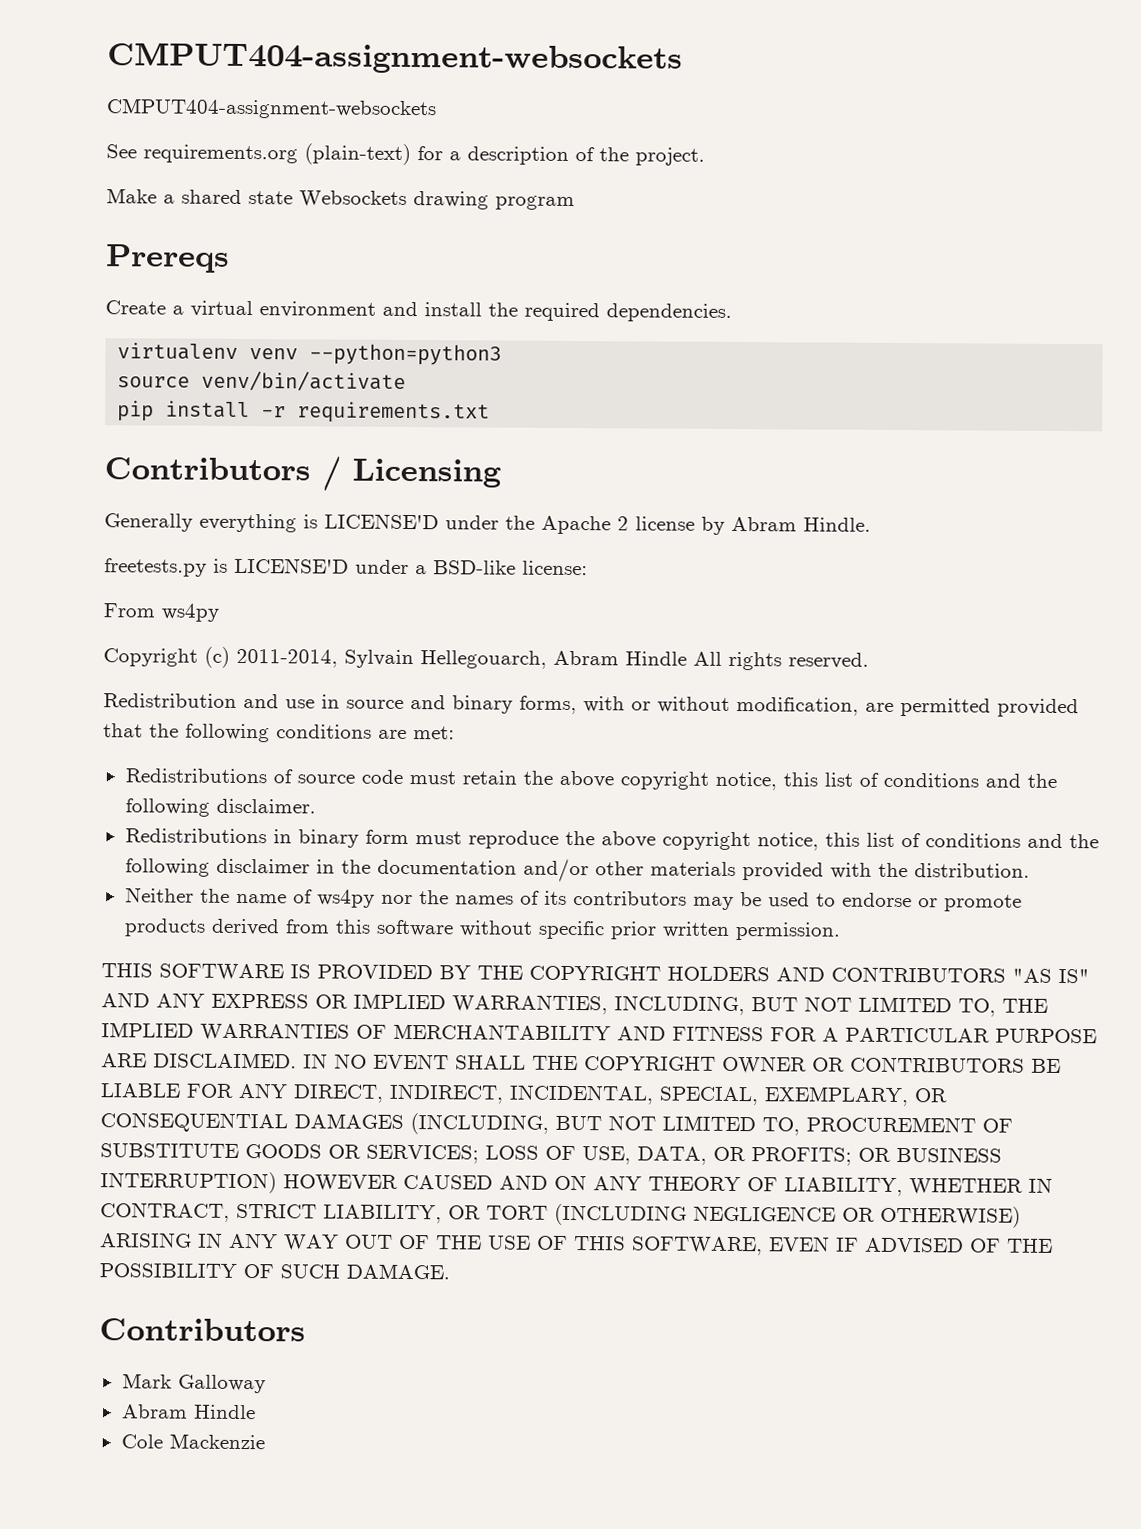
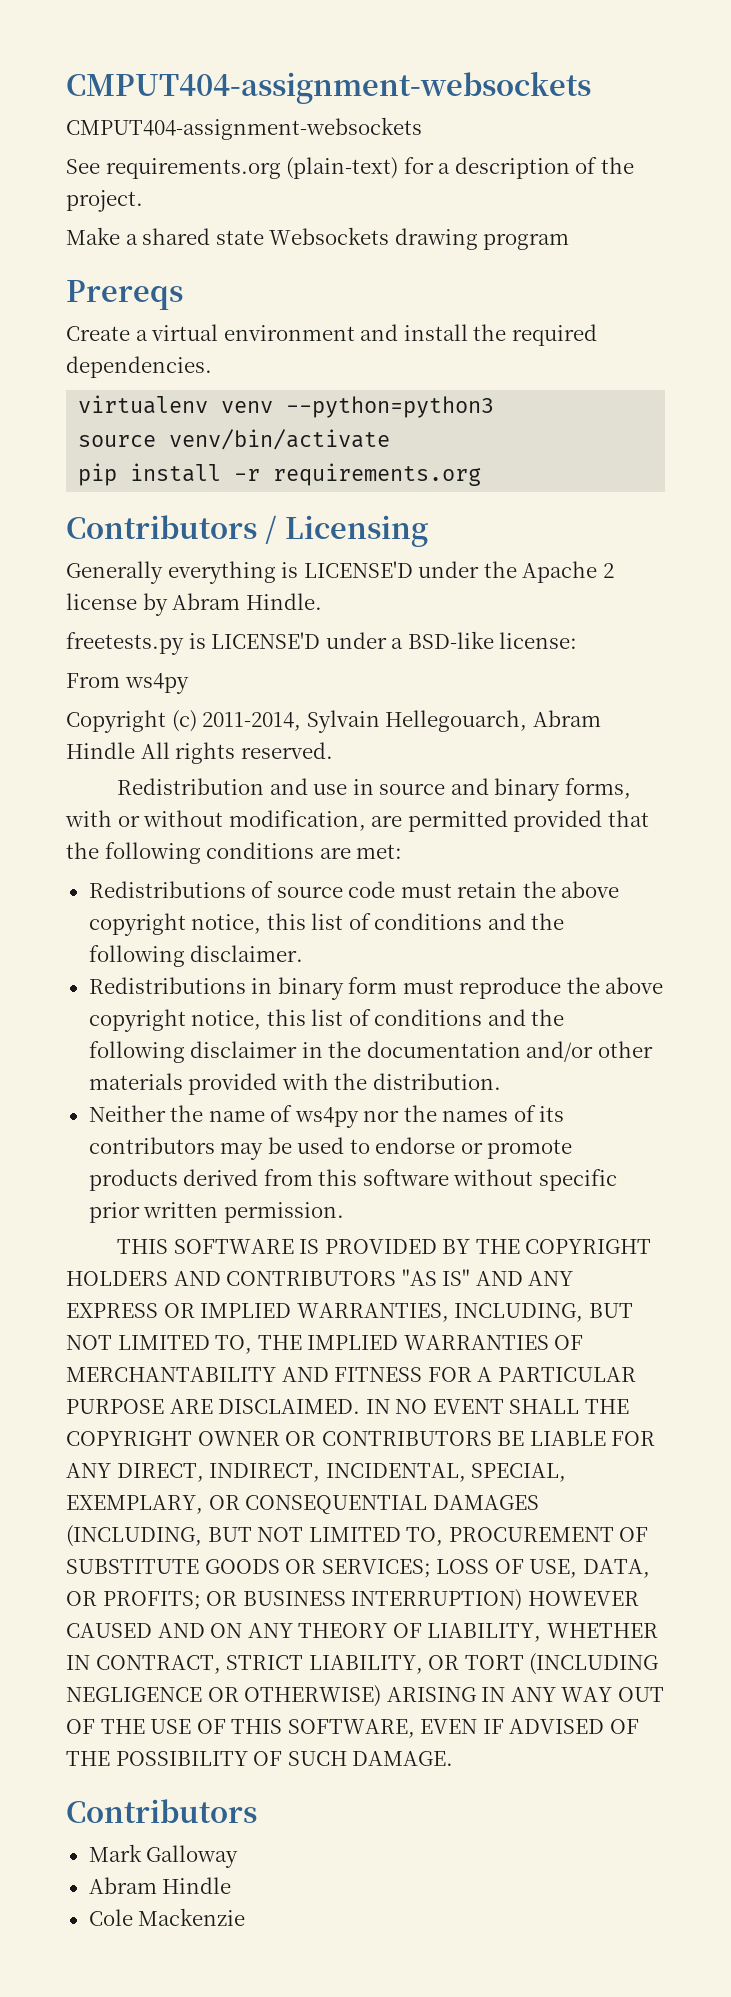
- pip install -r requirements.txt
+ pip install -r requirements.org

